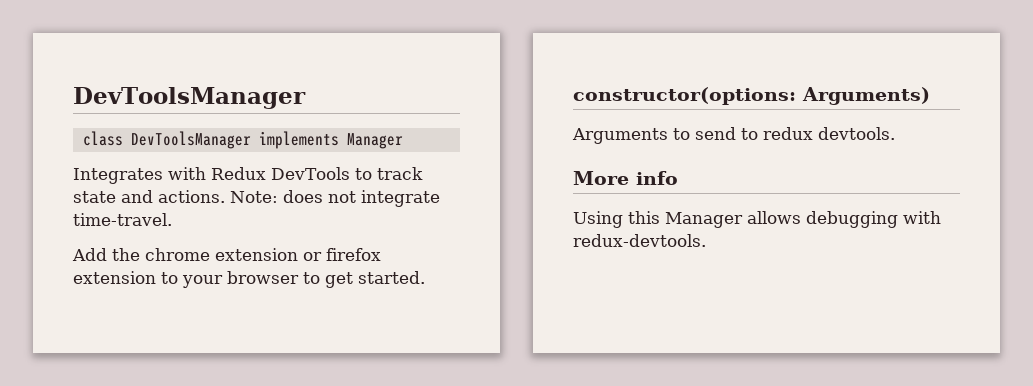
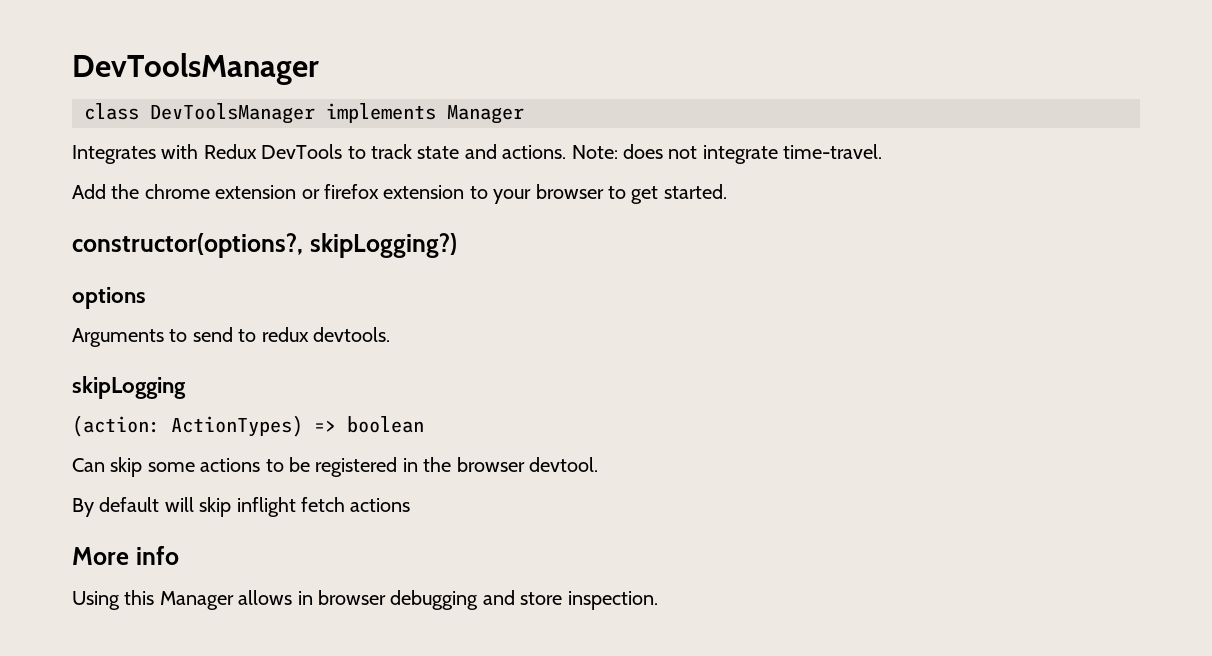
- constructor(options: Arguments)
+ constructor(options?, skipLogging?)
+ options
+ skipLogging
+ (action: ActionTypes) => boolean
+ Can skip some actions to be registered in the browser devtool.
+ By default will skip inflight fetch actions
- Using this Manager allows debugging with redux-devtools.
+ Using this Manager allows in browser debugging and store inspection.

